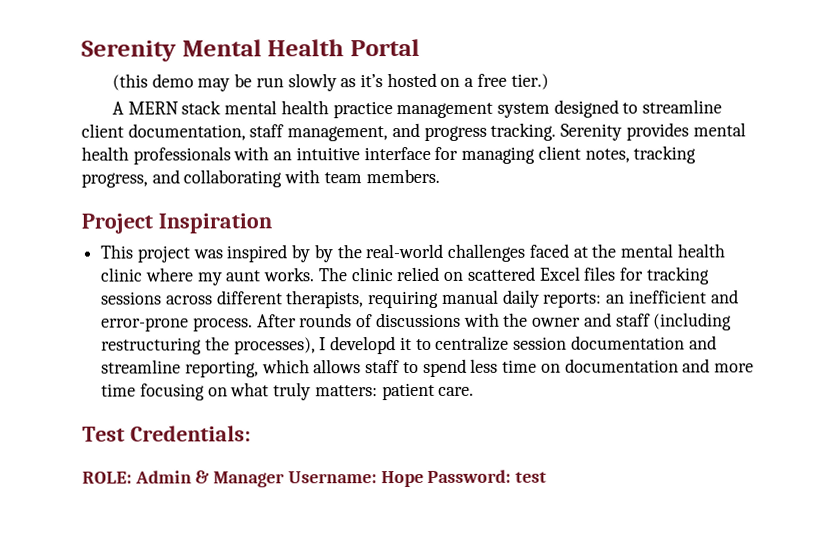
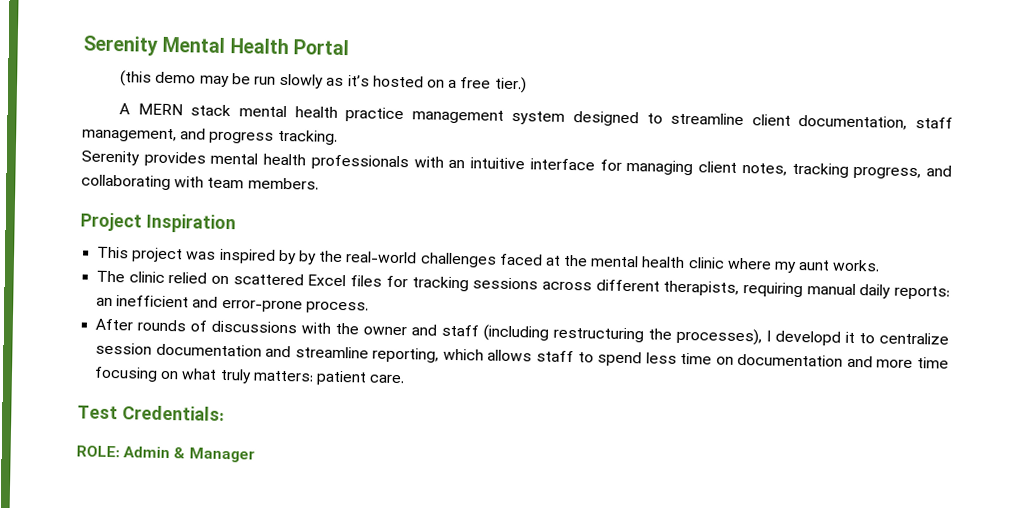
- A MERN stack mental health practice management system designed to streamline client documentation, staff management, and progress tracking. Serenity provides mental health professionals with an intuitive interface for managing client notes, tracking progress, and collaborating with team members.
+ A MERN stack mental health practice management system designed to streamline client documentation, staff management, and progress tracking.
+ Serenity provides mental health professionals with an intuitive interface for managing client notes, tracking progress, and collaborating with team members.
- This project was inspired by by the real-world challenges faced at the mental health clinic where my aunt works. The clinic relied on scattered Excel files for tracking sessions across different therapists, requiring manual daily reports:
+ This project was inspired by by the real-world challenges faced at the mental health clinic where my aunt works.
+ The clinic relied on scattered Excel files for tracking sessions across different therapists, requiring manual daily reports:
- an inefficient and error-prone process. After rounds of discussions with the owner and staff (including restructuring the processes), I developd it to centralize session documentation and streamline reporting, which allows staff to spend less time on documentation and more time focusing on what truly matters:
+ an inefficient and error-prone process.
+ After rounds of discussions with the owner and staff (including restructuring the processes), I developd it to centralize session documentation and streamline reporting, which allows staff to spend less time on documentation and more time focusing on what truly matters:
- ROLE: Admin & Manager Username: Hope Password: test
+ ROLE: Admin & Manager

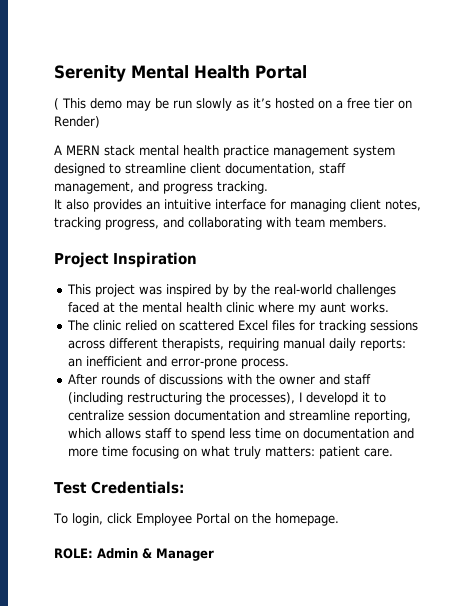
- (this demo may be run slowly as it’s hosted on a free tier.)
+ ( This demo may be run slowly as it’s hosted on a free tier on Render)
- Serenity provides mental health professionals with an intuitive interface for managing client notes, tracking progress, and collaborating with team members.
+ It also provides an intuitive interface for managing client notes, tracking progress, and collaborating with team members.
+ To login, click Employee Portal on the homepage.

